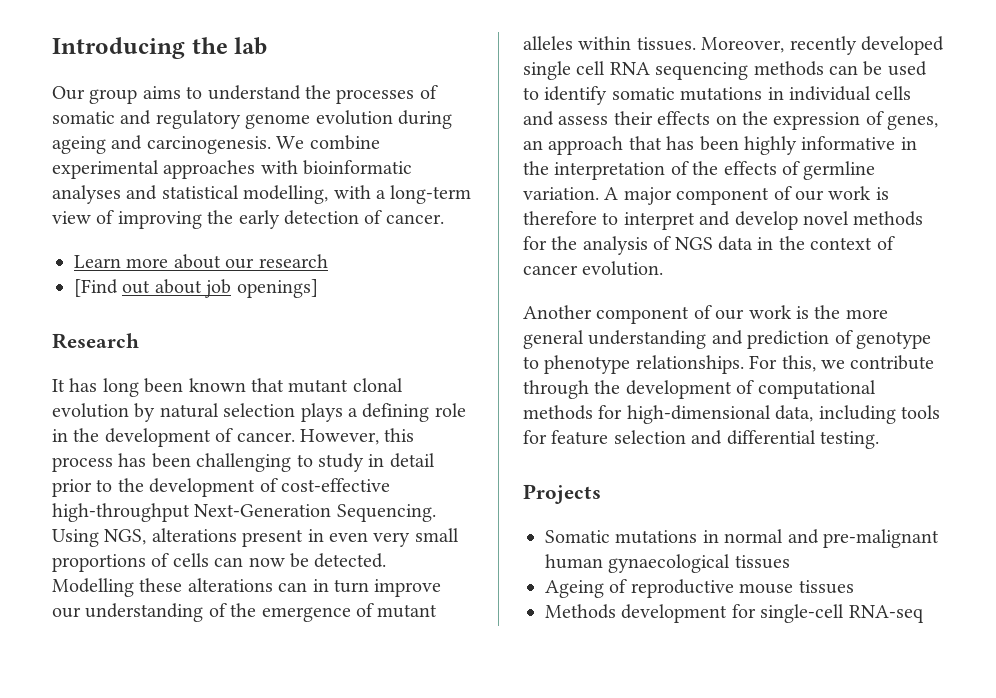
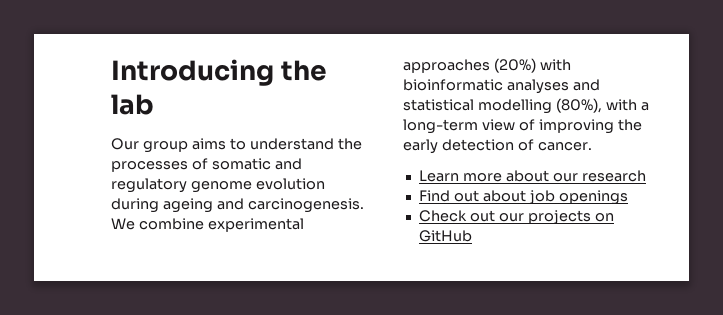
- We combine experimental approaches with bioinformatic analyses and statistical modelling, with a long-term view of improving the early detection of cancer.
+ We combine experimental approaches (20%) with bioinformatic analyses and statistical modelling (80%), with a long-term view of improving the early detection of cancer.
- [Find out about job openings]
- Research
- It has long been known that mutant clonal evolution by natural selection plays a defining role in the development of cancer. However, this process has been challenging to study in detail prior to the development of cost-effective high-throughput Next-Generation Sequencing. Using NGS, alterations present in even very small proportions of cells can now be detected. Modelling these alterations can in turn improve our understanding of the emergence of mutant alleles within tissues. Moreover, recently developed single cell RNA sequencing methods can be used to identify somatic mutations in individual cells and assess their effects on the expression of genes, an approach that has been highly informative in the interpretation of the effects of germline variation. A major component of our work is therefore to interpret and develop novel methods for the analysis of NGS data in the context of cancer evolution.
- Another component of our work is the more general understanding and prediction of genotype to phenotype relationships. For this, we contribute through the development of computational methods for high-dimensional data, including tools for feature selection and differential testing.
- Projects
- Somatic mutations in normal and pre-malignant human gynaecological tissues
- Ageing of reproductive mouse tissues
- Methods development for single-cell RNA-seq
+ Find out about job openings
+ Check out our projects on GitHub

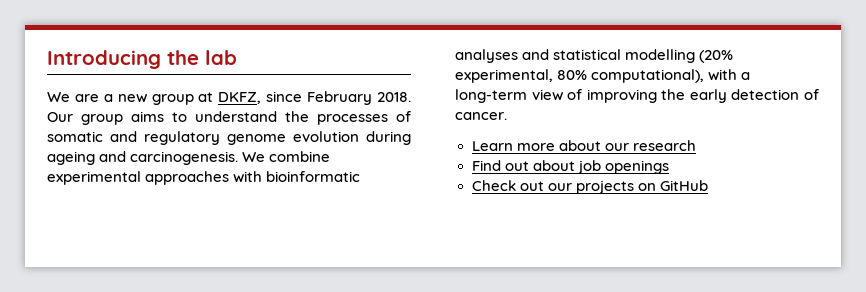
+ We are a new group at DKFZ, since February 2018.
- We combine experimental approaches (20%) with bioinformatic analyses and statistical modelling (80%), with a long-term view of improving the early detection of cancer.
+ We combine experimental approaches with bioinformatic analyses and statistical modelling (20% experimental, 80% computational), with a long-term view of improving the early detection of cancer.

